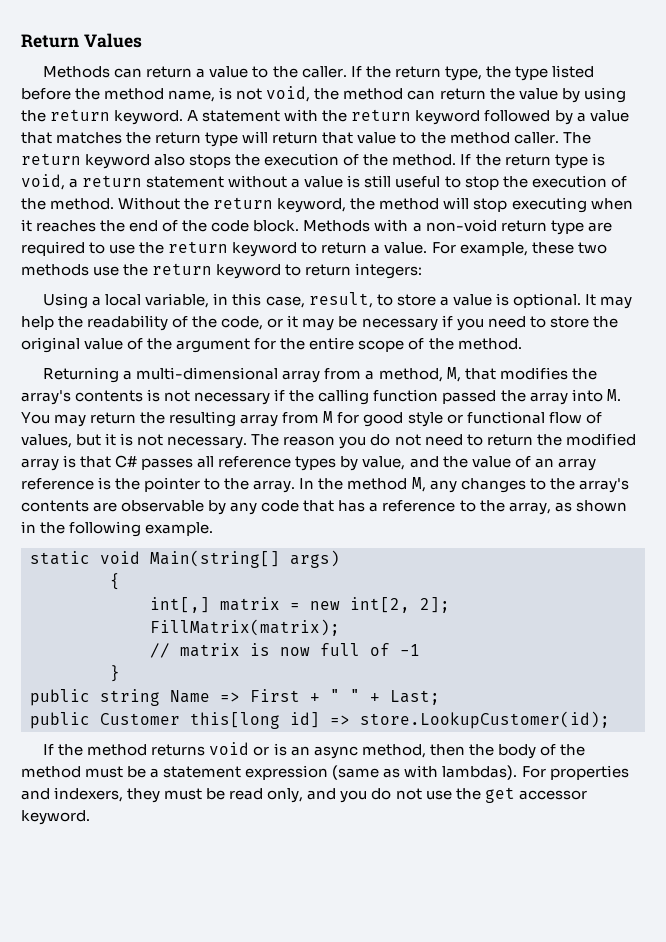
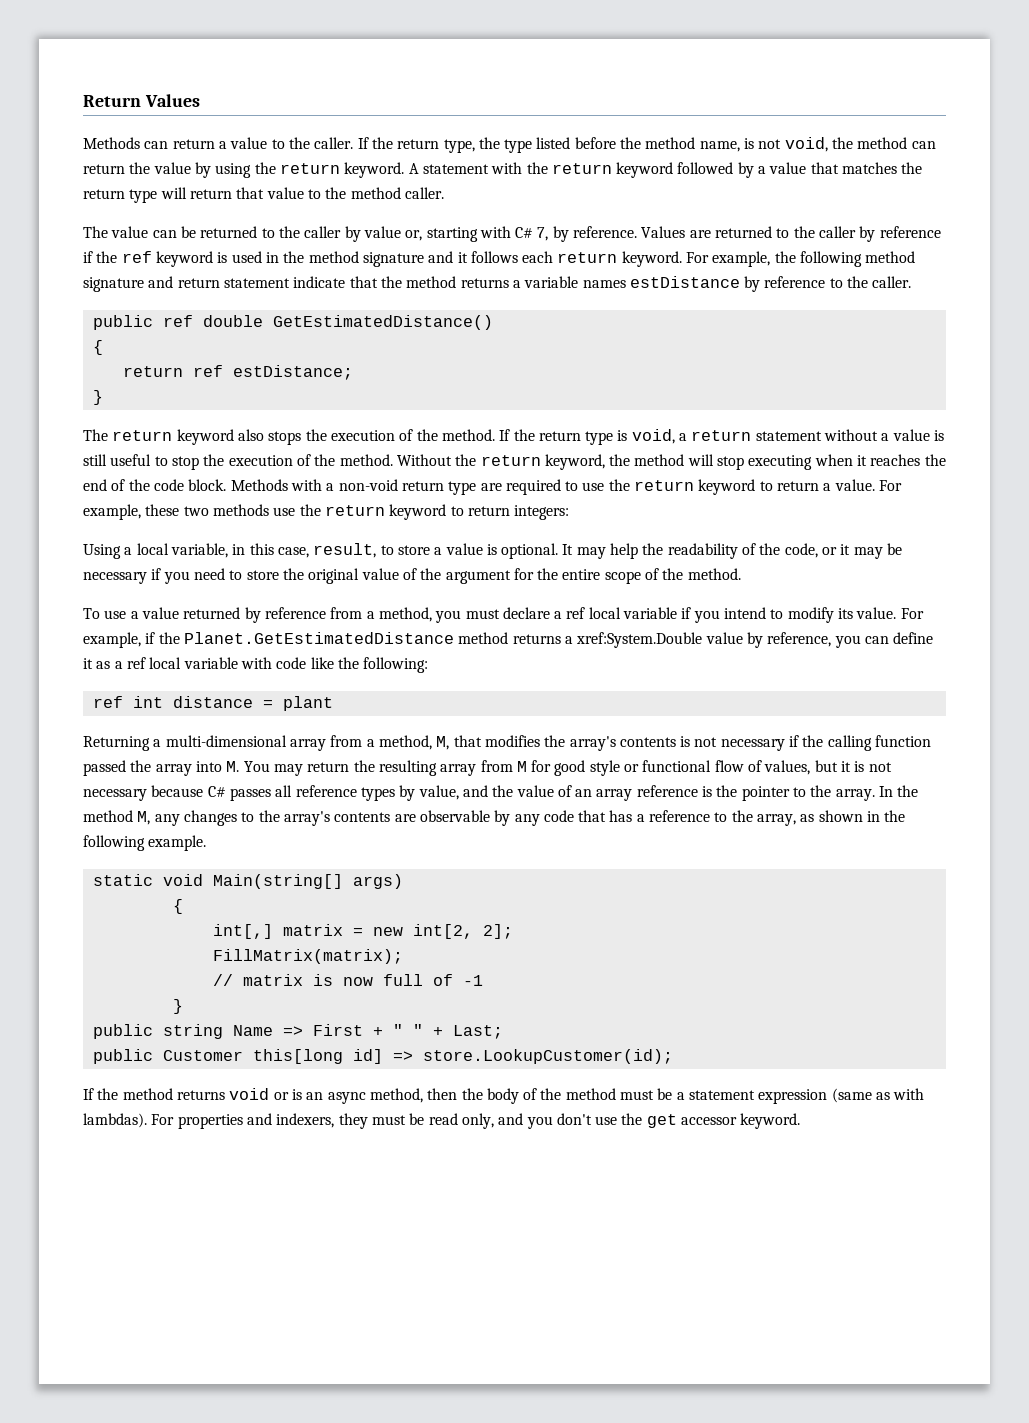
- A statement with the return keyword followed by a value that matches the return type will return that value to the method caller. The return keyword also stops the execution of the method.
+ A statement with the return keyword followed by a value that matches the return type will return that value to the method caller.
+ The value can be returned to the caller by value or, starting with C# 7, by reference. Values are returned to the caller by reference if the ref keyword is used in the method signature and it follows each return keyword. For example, the following method signature and return statement indicate that the method returns a variable names estDistance by reference to the caller.
+ public ref double GetEstimatedDistance()
+ {
+ return ref estDistance;
+ }
+ The return keyword also stops the execution of the method.
+ To use a value returned by reference from a method, you must declare a ref local variable if you intend to modify its value. For example, if the Planet.GetEstimatedDistance method returns a xref:System.Double value by reference, you can define it as a ref local variable with code like the following:
+ ref int distance = plant
- Returning a multi-dimensional array from a method, M, that modifies the array's contents is not necessary if the calling function passed the array into M. You may return the resulting array from M for good style or functional flow of values, but it is not necessary. The reason you do not need to return the modified array is that C# passes all reference types by value, and the value of an array reference is the pointer to the array.
+ Returning a multi-dimensional array from a method, M, that modifies the array's contents is not necessary if the calling function passed the array into M. You may return the resulting array from M for good style or functional flow of values, but it is not necessary because C# passes all reference types by value, and the value of an array reference is the pointer to the array.
- For properties and indexers, they must be read only, and you do not use the get accessor keyword.
+ For properties and indexers, they must be read only, and you don't use the get accessor keyword.

